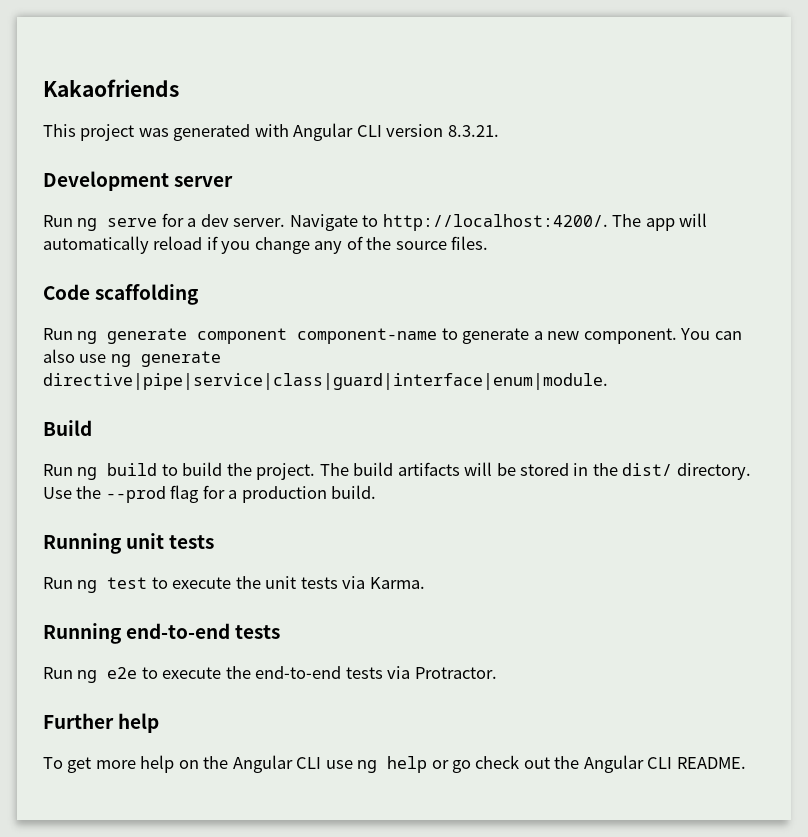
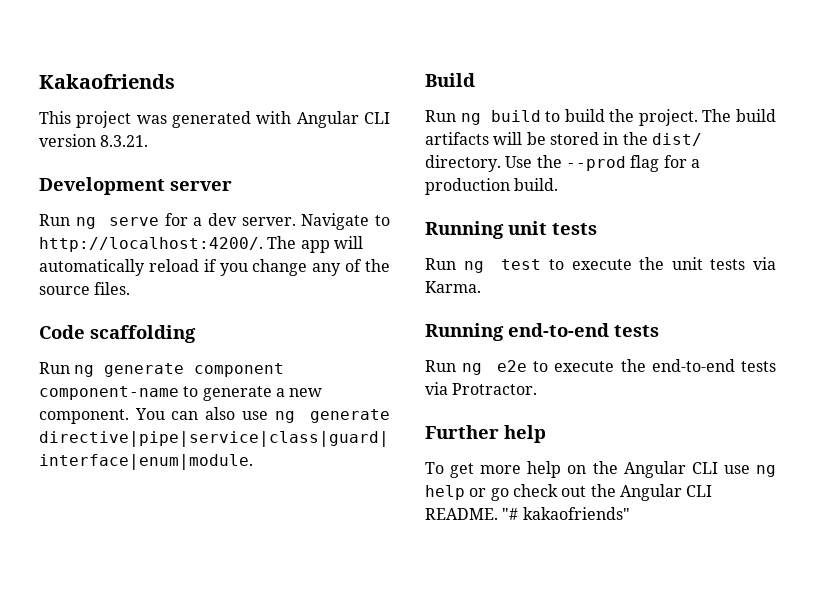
+ "# kakaofriends"

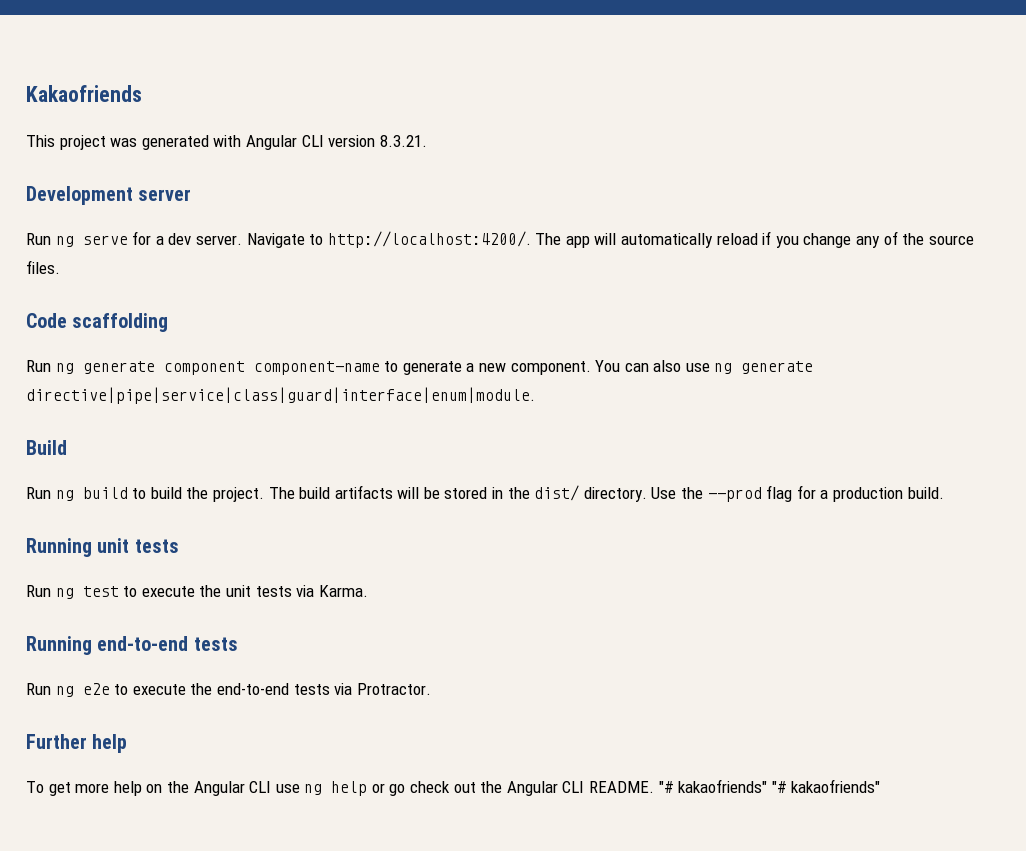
- "# kakaofriends"
+ "# kakaofriends" "# kakaofriends"

